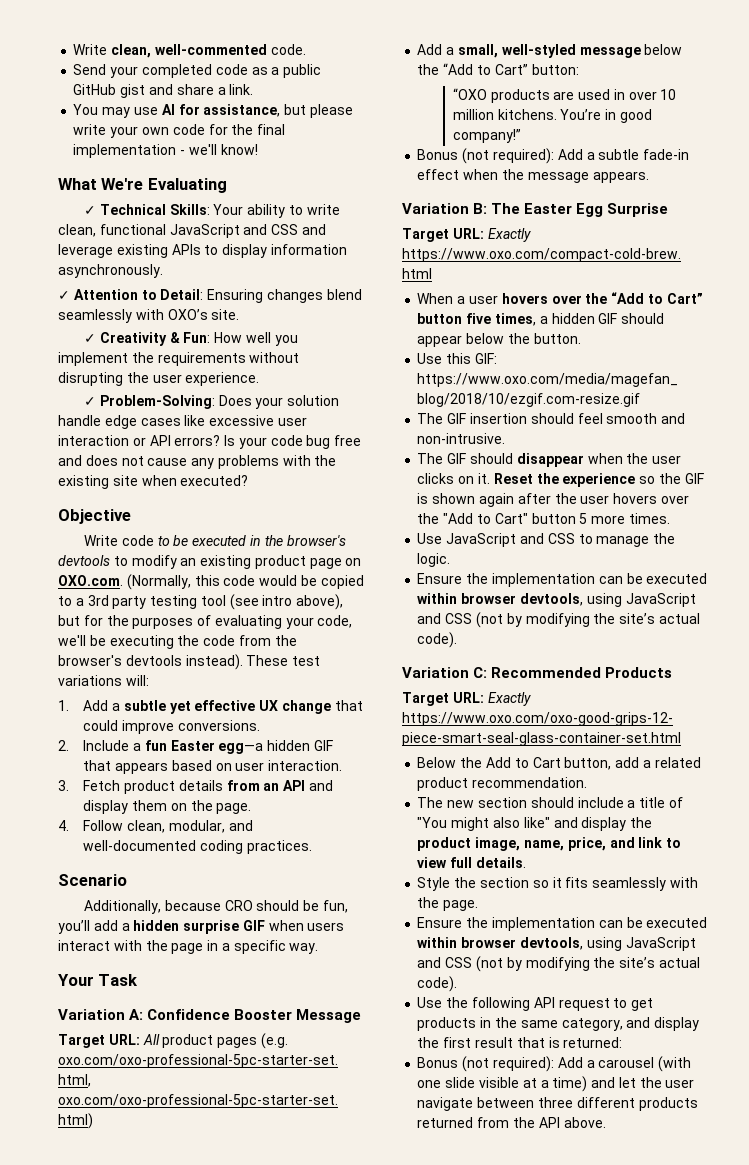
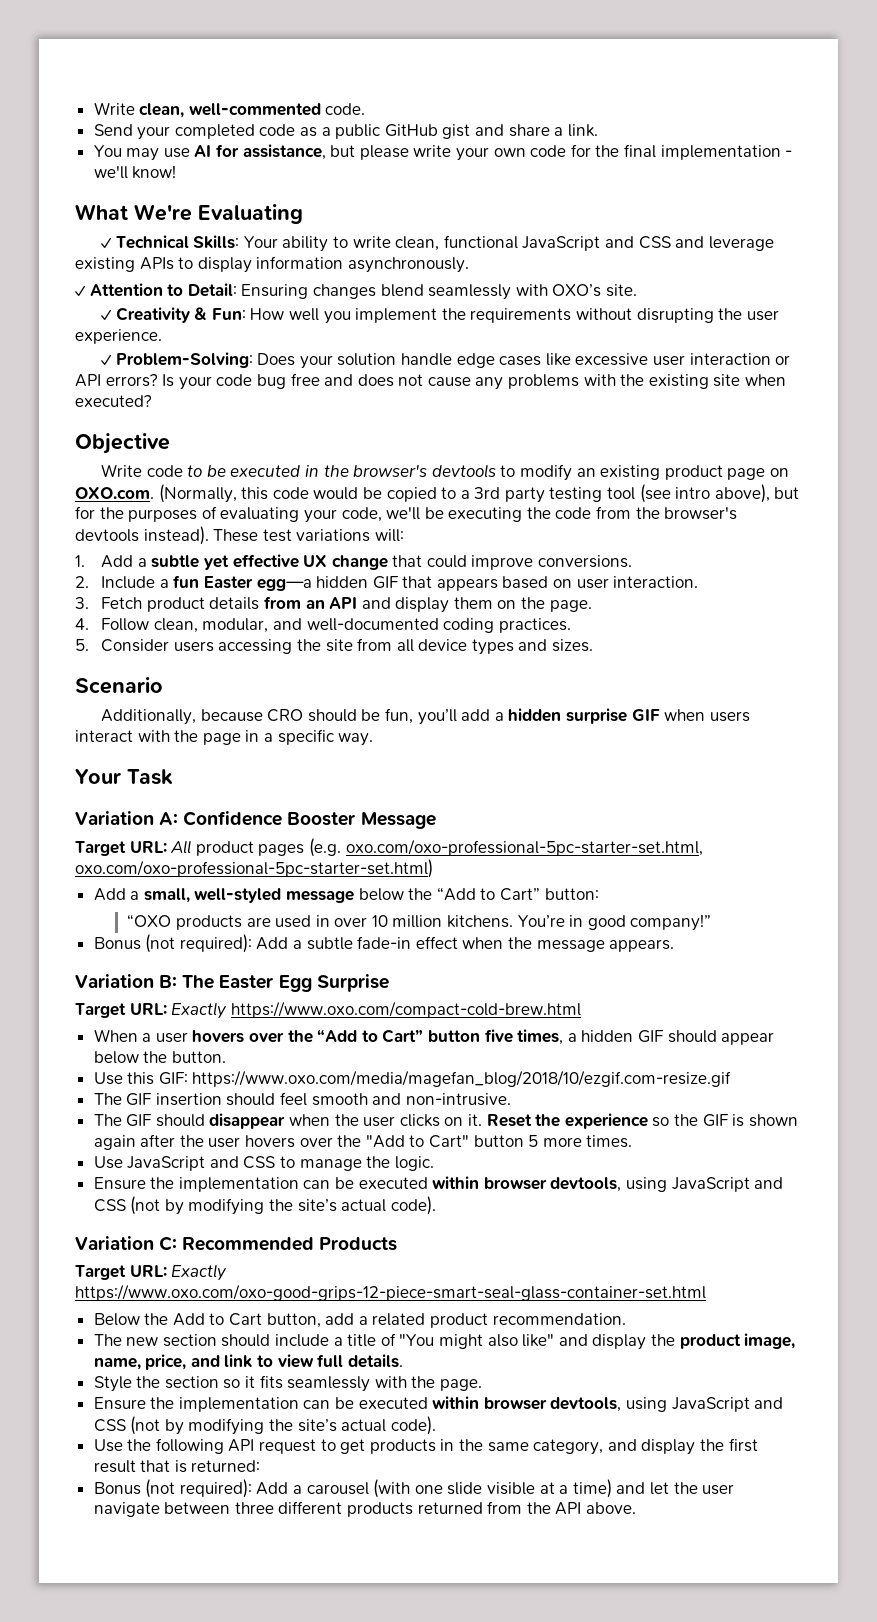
+ 5. Consider users accessing the site from all device types and sizes.

